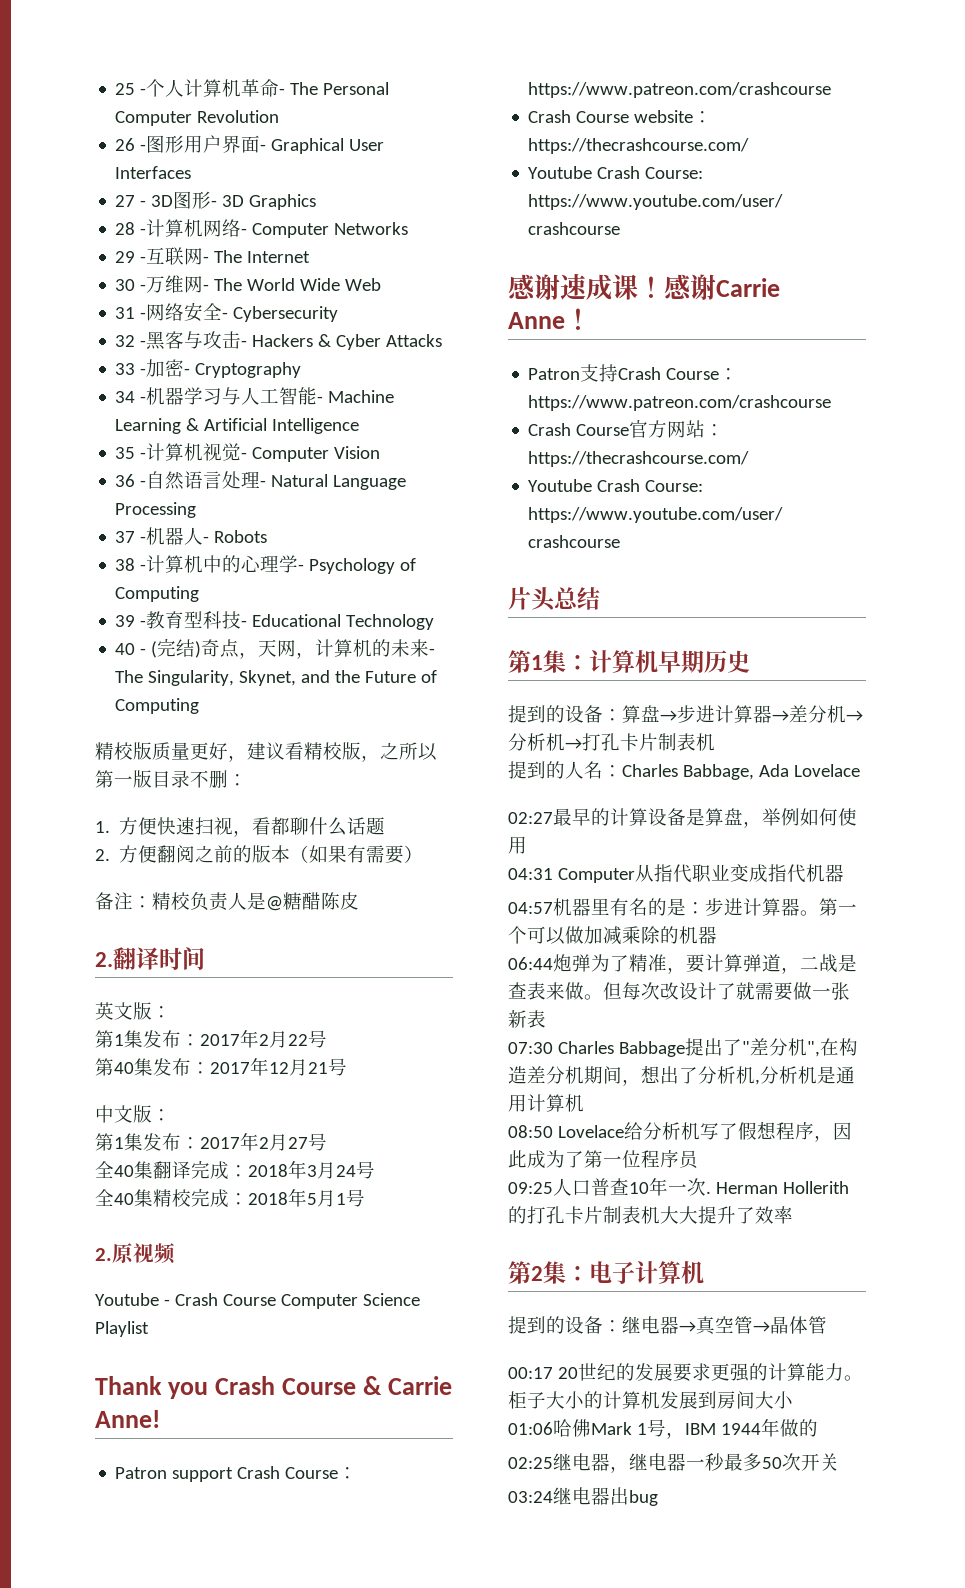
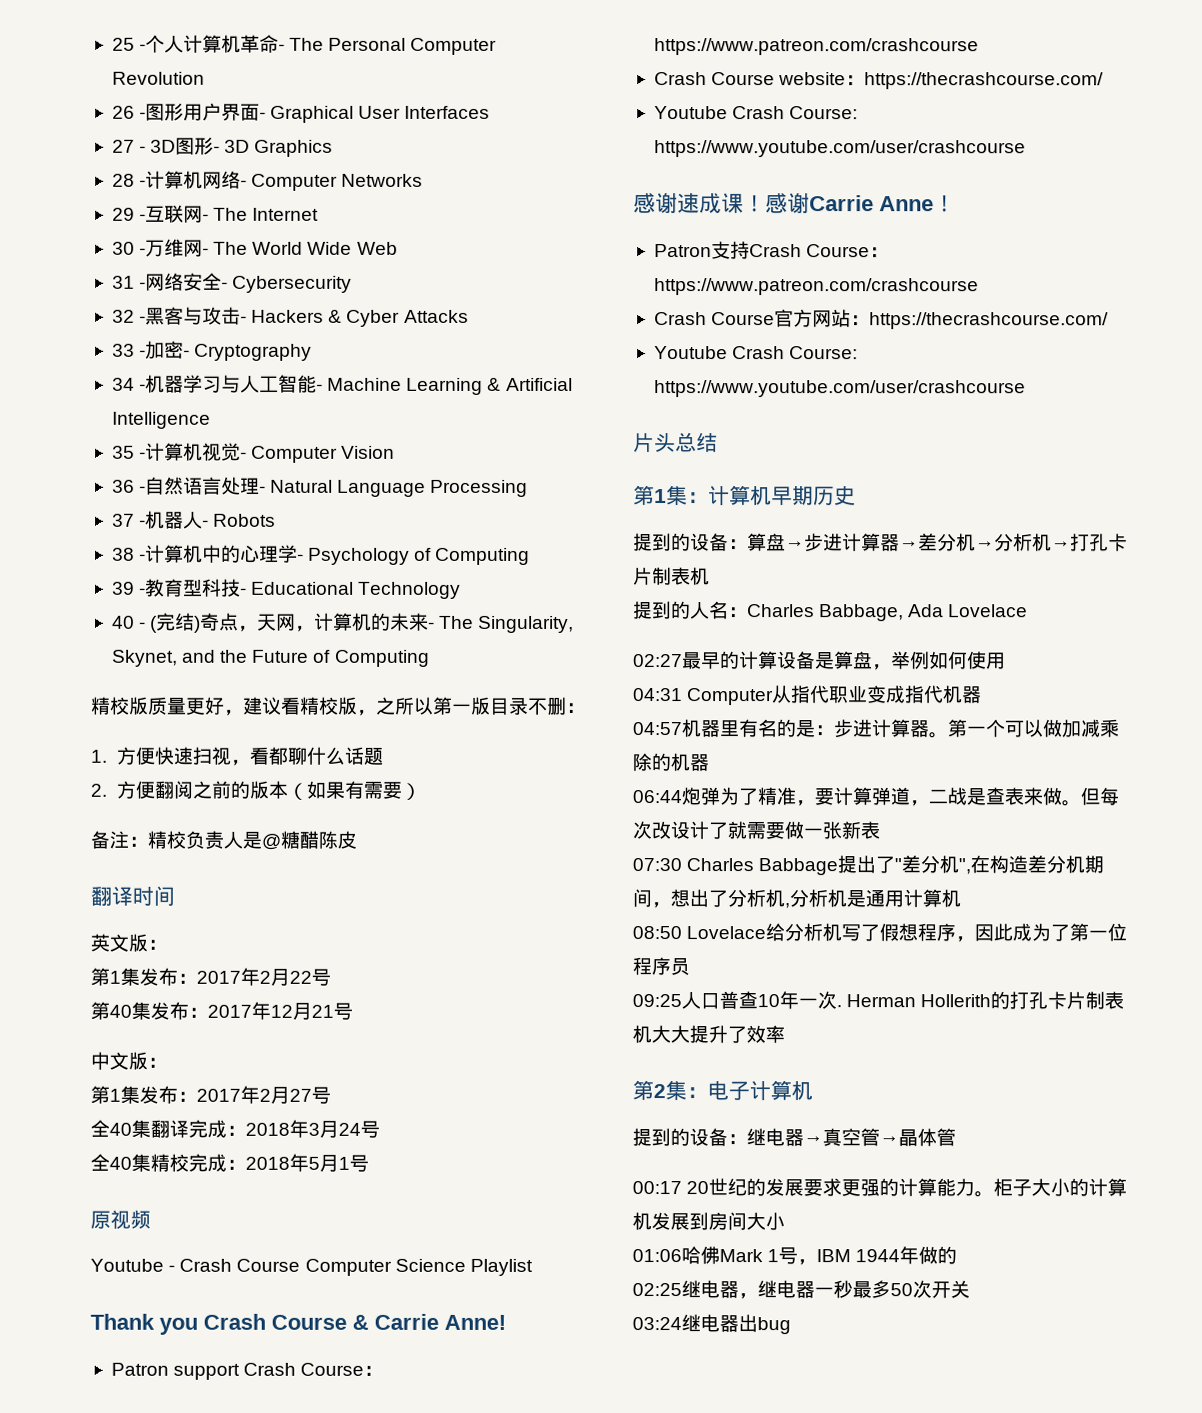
- 2.翻译时间
+ 翻译时间
- 2.原视频
+ 原视频

